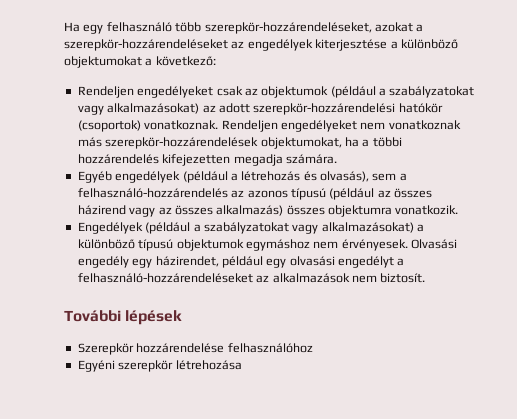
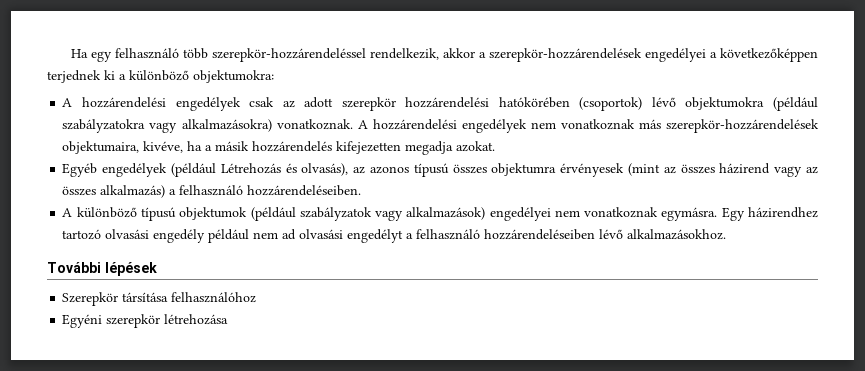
- Ha egy felhasználó több szerepkör-hozzárendeléseket, azokat a szerepkör-hozzárendeléseket az engedélyek kiterjesztése a különböző objektumokat a következő:
- Rendeljen engedélyeket csak az objektumok (például a szabályzatokat vagy alkalmazásokat) az adott szerepkör-hozzárendelési hatókör (csoportok) vonatkoznak. Rendeljen engedélyeket nem vonatkoznak más szerepkör-hozzárendelések objektumokat, ha a többi hozzárendelés kifejezetten megadja számára.
+ Ha egy felhasználó több szerepkör-hozzárendeléssel rendelkezik, akkor a szerepkör-hozzárendelések engedélyei a következőképpen terjednek ki a különböző objektumokra:
+ A hozzárendelési engedélyek csak az adott szerepkör hozzárendelési hatókörében (csoportok) lévő objektumokra (például szabályzatokra vagy alkalmazásokra) vonatkoznak. A hozzárendelési engedélyek nem vonatkoznak más szerepkör-hozzárendelések objektumaira, kivéve, ha a másik hozzárendelés kifejezetten megadja azokat.
- Egyéb engedélyek (például a létrehozás és olvasás), sem a felhasználó-hozzárendelés az azonos típusú (például az összes házirend vagy az összes alkalmazás) összes objektumra vonatkozik.
- Engedélyek (például a szabályzatokat vagy alkalmazásokat) a különböző típusú objektumok egymáshoz nem érvényesek. Olvasási engedély egy házirendet, például egy olvasási engedélyt a felhasználó-hozzárendeléseket az alkalmazások nem biztosít.
+ Egyéb engedélyek (például Létrehozás és olvasás), az azonos típusú összes objektumra érvényesek (mint az összes házirend vagy az összes alkalmazás) a felhasználó hozzárendeléseiben.
+ A különböző típusú objektumok (például szabályzatok vagy alkalmazások) engedélyei nem vonatkoznak egymásra. Egy házirendhez tartozó olvasási engedély például nem ad olvasási engedélyt a felhasználó hozzárendeléseiben lévő alkalmazásokhoz.
- Szerepkör hozzárendelése felhasználóhoz
+ Szerepkör társítása felhasználóhoz

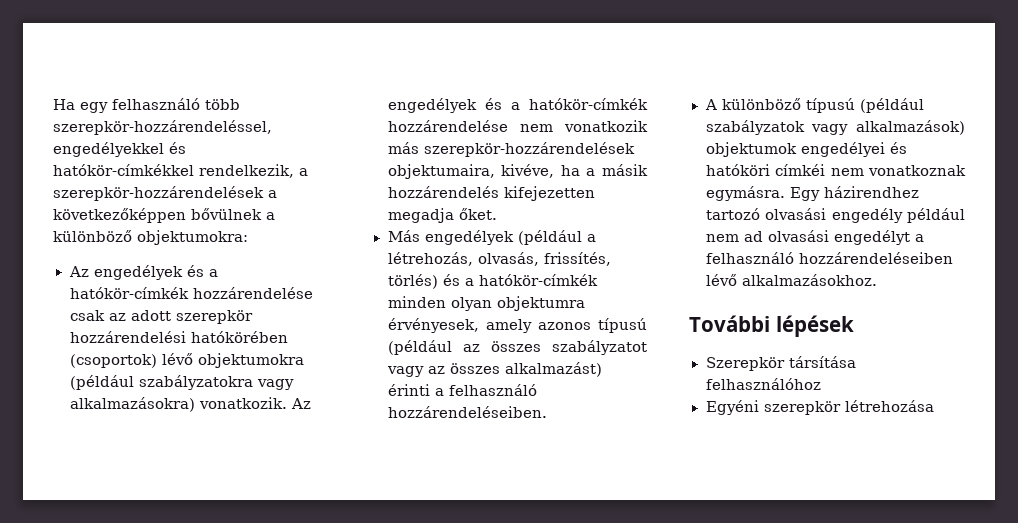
- Ha egy felhasználó több szerepkör-hozzárendeléssel rendelkezik, akkor a szerepkör-hozzárendelések engedélyei a következőképpen terjednek ki a különböző objektumokra:
+ Ha egy felhasználó több szerepkör-hozzárendeléssel, engedélyekkel és hatókör-címkékkel rendelkezik, a szerepkör-hozzárendelések a következőképpen bővülnek a különböző objektumokra:
- A hozzárendelési engedélyek csak az adott szerepkör hozzárendelési hatókörében (csoportok) lévő objektumokra (például szabályzatokra vagy alkalmazásokra) vonatkoznak. A hozzárendelési engedélyek nem vonatkoznak más szerepkör-hozzárendelések objektumaira, kivéve, ha a másik hozzárendelés kifejezetten megadja azokat.
- Egyéb engedélyek (például Létrehozás és olvasás), az azonos típusú összes objektumra érvényesek (mint az összes házirend vagy az összes alkalmazás) a felhasználó hozzárendeléseiben.
+ Az engedélyek és a hatókör-címkék hozzárendelése csak az adott szerepkör hozzárendelési hatókörében (csoportok) lévő objektumokra (például szabályzatokra vagy alkalmazásokra) vonatkozik. Az engedélyek és a hatókör-címkék hozzárendelése nem vonatkozik más szerepkör-hozzárendelések objektumaira, kivéve, ha a másik hozzárendelés kifejezetten megadja őket.
+ Más engedélyek (például a létrehozás, olvasás, frissítés, törlés) és a hatókör-címkék minden olyan objektumra érvényesek, amely azonos típusú (például az összes szabályzatot vagy az összes alkalmazást) érinti a felhasználó hozzárendeléseiben.
- A különböző típusú objektumok (például szabályzatok vagy alkalmazások) engedélyei nem vonatkoznak egymásra.
+ A különböző típusú (például szabályzatok vagy alkalmazások) objektumok engedélyei és hatóköri címkéi nem vonatkoznak egymásra.

